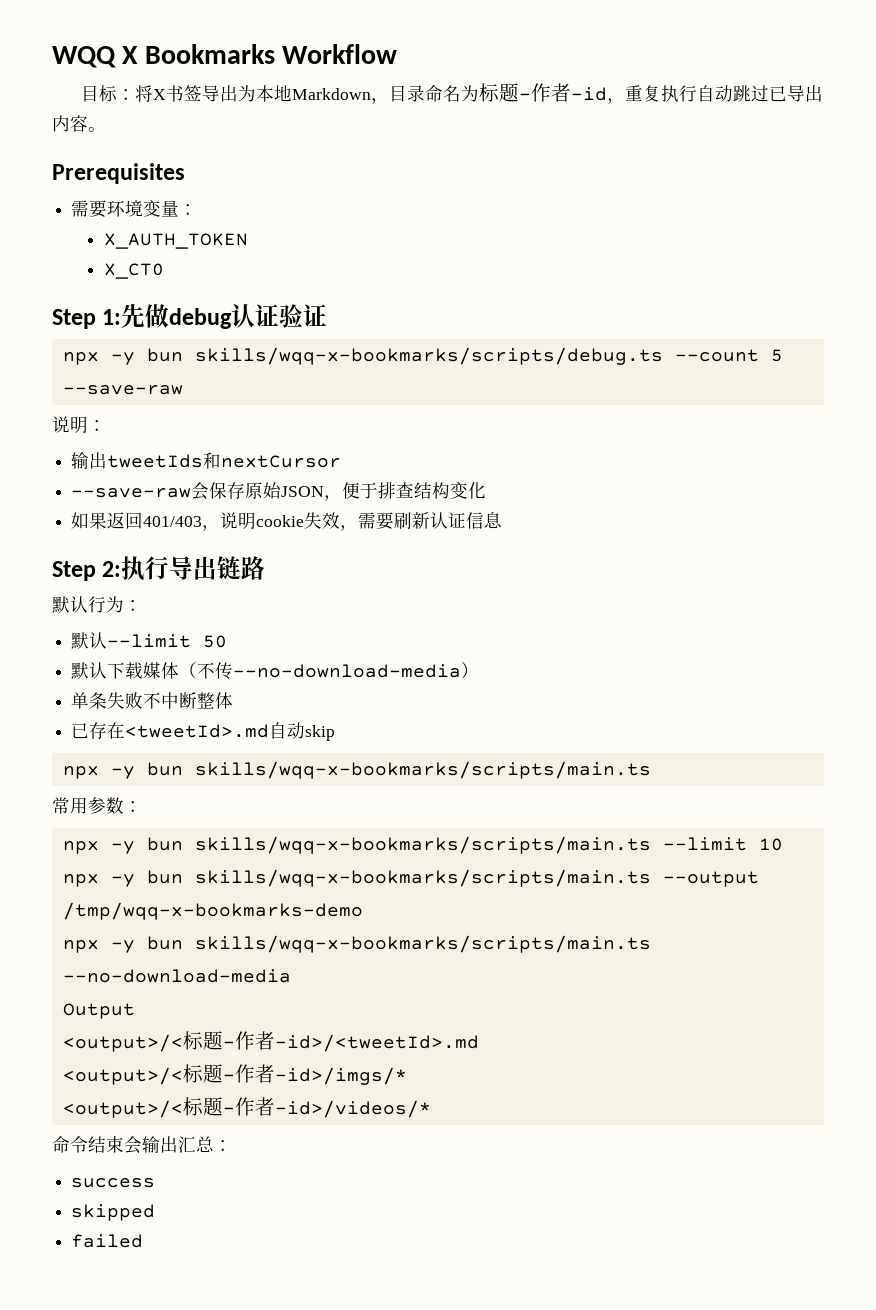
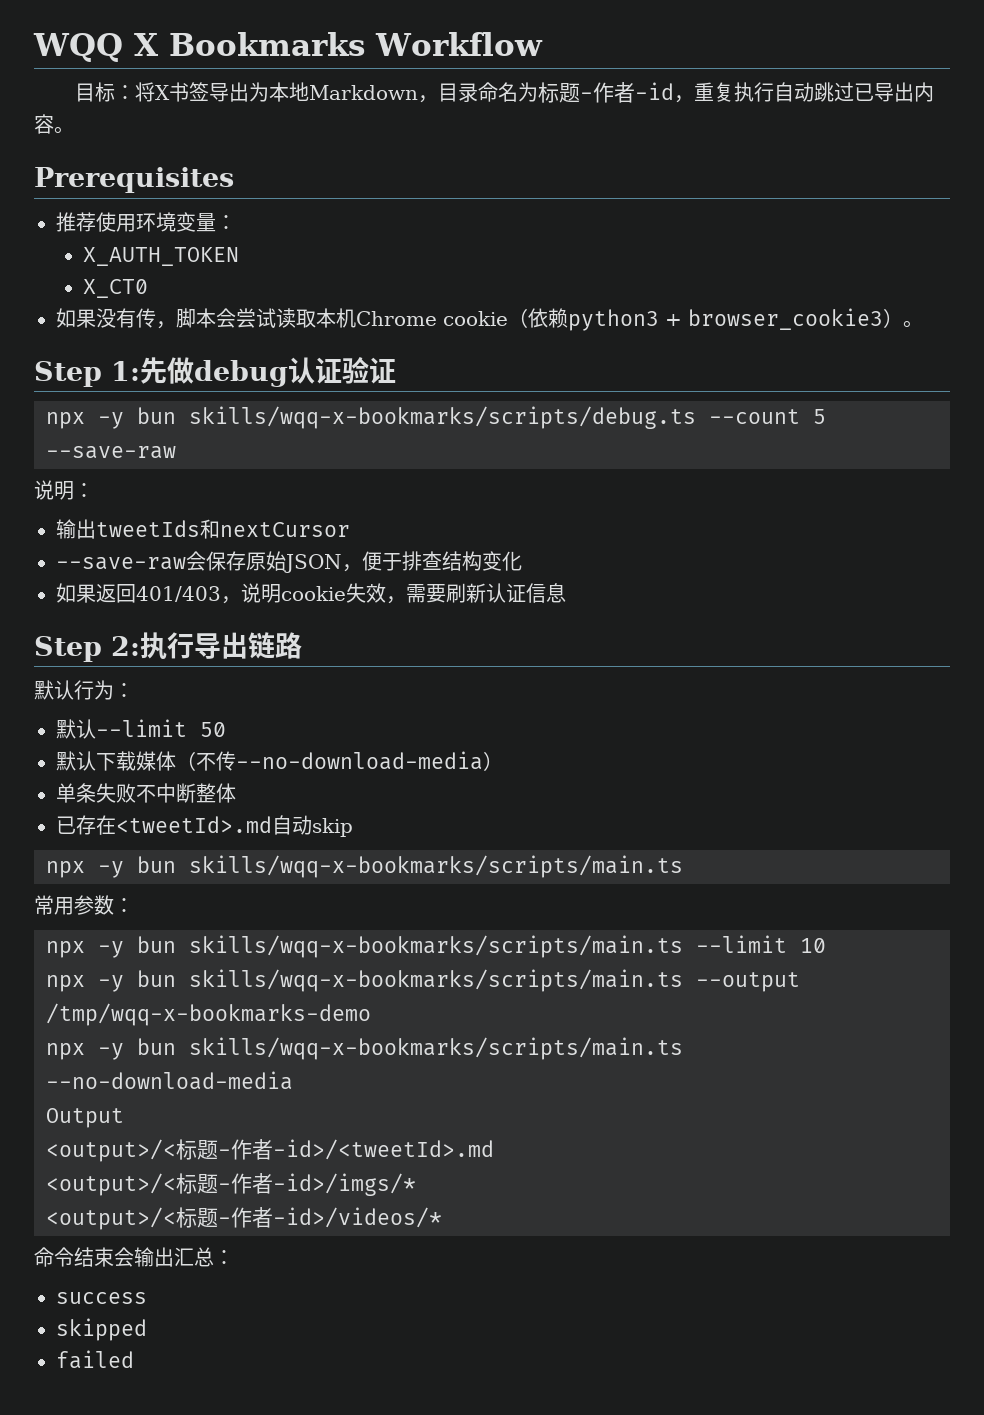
- 需要环境变量：
+ 推荐使用环境变量：
+ 如果没有传，脚本会尝试读取本机Chrome cookie（依赖python3 + browser_cookie3）。

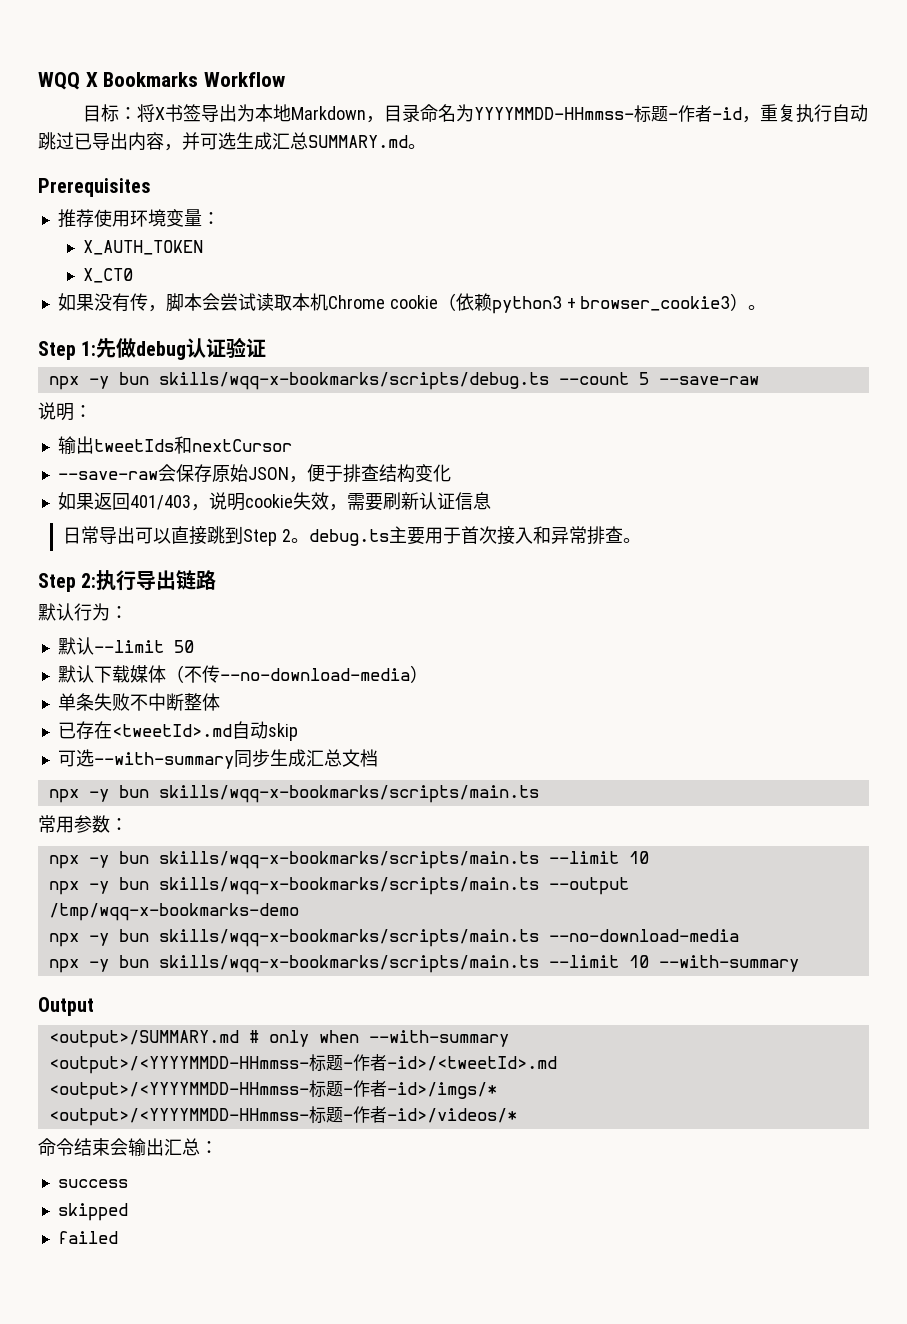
- 目标：将X书签导出为本地Markdown，目录命名为标题-作者-id，重复执行自动跳过已导出内容。
+ 目标：将X书签导出为本地Markdown，目录命名为YYYYMMDD-HHmmss-标题-作者-id，重复执行自动跳过已导出内容，并可选生成汇总SUMMARY.md。
+ 日常导出可以直接跳到Step 2。debug.ts主要用于首次接入和异常排查。
+ 可选--with-summary同步生成汇总文档
+ npx -y bun skills/wqq-x-bookmarks/scripts/main.ts --limit 10 --with-summary
  Output
- <output>/<标题-作者-id>/<tweetId>.md
+ <output>/SUMMARY.md # only when --with-summary
+ <output>/<YYYYMMDD-HHmmss-标题-作者-id>/<tweetId>.md
- <output>/<标题-作者-id>/imgs/*
+ <output>/<YYYYMMDD-HHmmss-标题-作者-id>/imgs/*
- <output>/<标题-作者-id>/videos/*
+ <output>/<YYYYMMDD-HHmmss-标题-作者-id>/videos/*

